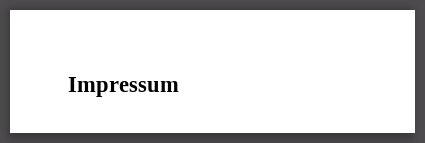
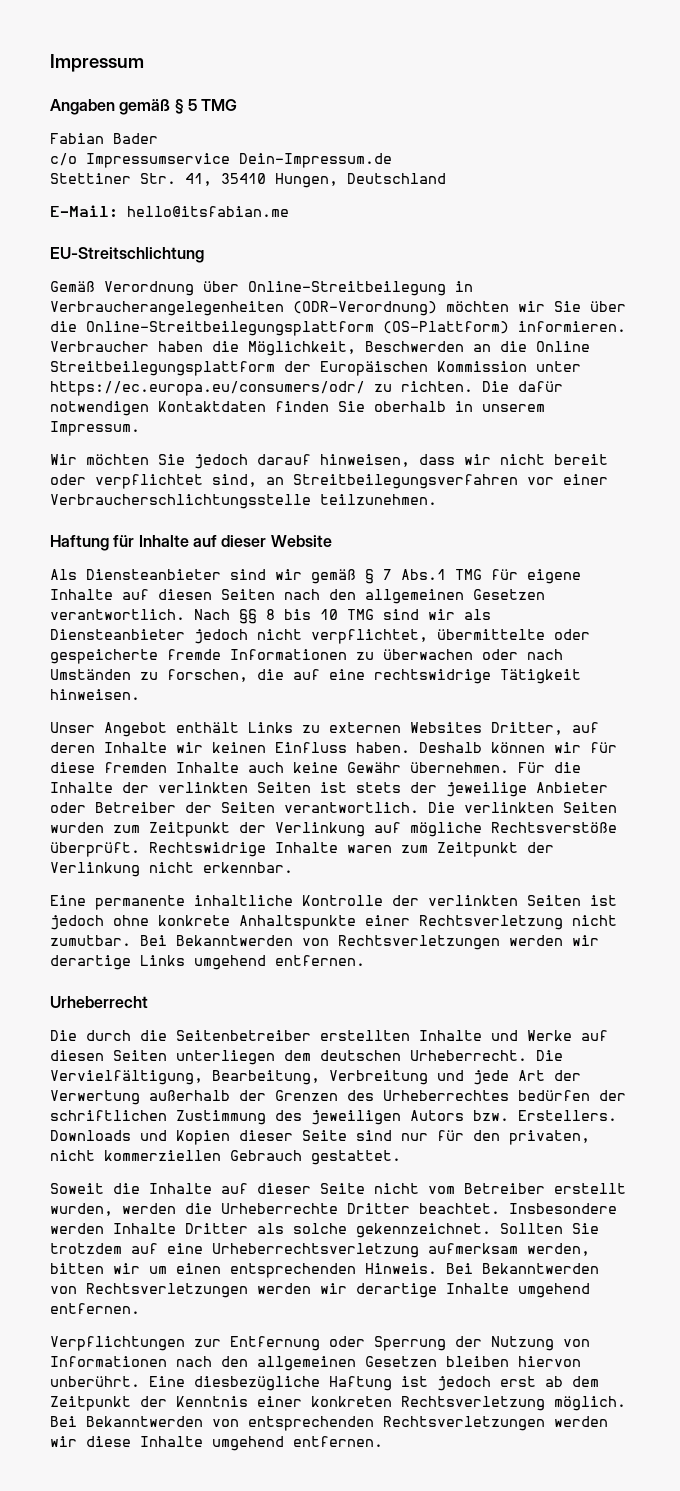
+ Angaben gemäß § 5 TMG
+ Fabian Bader
+ c/o Impressumservice Dein-Impressum.de
+ Stettiner Str. 41, 35410 Hungen, Deutschland
+ E-Mail: hello@itsfabian.me
+ EU-Streitschlichtung
+ Gemäß Verordnung über Online-Streitbeilegung in Verbraucherangelegenheiten (ODR-Verordnung) möchten wir Sie über die Online-Streitbeilegungsplattform (OS-Plattform) informieren. Verbraucher haben die Möglichkeit, Beschwerden an die Online Streitbeilegungsplattform der Europäischen Kommission unter https://ec.europa.eu/consumers/odr/ zu richten. Die dafür notwendigen Kontaktdaten finden Sie oberhalb in unserem Impressum.
+ Wir möchten Sie jedoch darauf hinweisen, dass wir nicht bereit oder verpflichtet sind, an Streitbeilegungsverfahren vor einer Verbraucherschlichtungsstelle teilzunehmen.
+ Haftung für Inhalte auf dieser Website
+ Als Diensteanbieter sind wir gemäß § 7 Abs.1 TMG für eigene Inhalte auf diesen Seiten nach den allgemeinen Gesetzen verantwortlich. Nach §§ 8 bis 10 TMG sind wir als Diensteanbieter jedoch nicht verpflichtet, übermittelte oder gespeicherte fremde Informationen zu überwachen oder nach Umständen zu forschen, die auf eine rechtswidrige Tätigkeit hinweisen.
+ Unser Angebot enthält Links zu externen Websites Dritter, auf deren Inhalte wir keinen Einfluss haben. Deshalb können wir für diese fremden Inhalte auch keine Gewähr übernehmen. Für die Inhalte der verlinkten Seiten ist stets der jeweilige Anbieter oder Betreiber der Seiten verantwortlich. Die verlinkten Seiten wurden zum Zeitpunkt der Verlinkung auf mögliche Rechtsverstöße überprüft. Rechtswidrige Inhalte waren zum Zeitpunkt der Verlinkung nicht erkennbar.
+ Eine permanente inhaltliche Kontrolle der verlinkten Seiten ist jedoch ohne konkrete Anhaltspunkte einer Rechtsverletzung nicht zumutbar. Bei Bekanntwerden von Rechtsverletzungen werden wir derartige Links umgehend entfernen.
+ Urheberrecht
+ Die durch die Seitenbetreiber erstellten Inhalte und Werke auf diesen Seiten unterliegen dem deutschen Urheberrecht. Die Vervielfältigung, Bearbeitung, Verbreitung und jede Art der Verwertung außerhalb der Grenzen des Urheberrechtes bedürfen der schriftlichen Zustimmung des jeweiligen Autors bzw. Erstellers. Downloads und Kopien dieser Seite sind nur für den privaten, nicht kommerziellen Gebrauch gestattet.
+ Soweit die Inhalte auf dieser Seite nicht vom Betreiber erstellt wurden, werden die Urheberrechte Dritter beachtet. Insbesondere werden Inhalte Dritter als solche gekennzeichnet. Sollten Sie trotzdem auf eine Urheberrechtsverletzung aufmerksam werden, bitten wir um einen entsprechenden Hinweis. Bei Bekanntwerden von Rechtsverletzungen werden wir derartige Inhalte umgehend entfernen.
+ Verpflichtungen zur Entfernung oder Sperrung der Nutzung von Informationen nach den allgemeinen Gesetzen bleiben hiervon unberührt. Eine diesbezügliche Haftung ist jedoch erst ab dem Zeitpunkt der Kenntnis einer konkreten Rechtsverletzung möglich. Bei Bekanntwerden von entsprechenden Rechtsverletzungen werden wir diese Inhalte umgehend entfernen.

